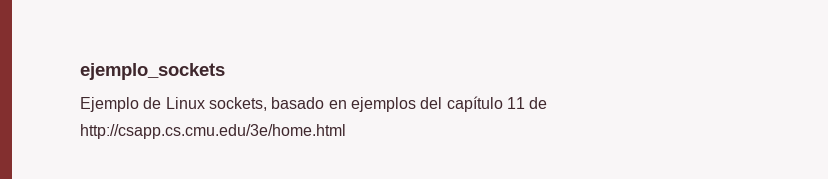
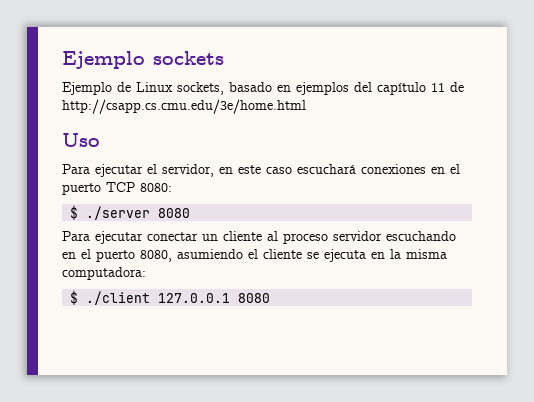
- ejemplo_sockets
+ Ejemplo sockets
+ Uso
+ Para ejecutar el servidor, en este caso escuchará conexiones en el puerto TCP 8080:
+ $ ./server 8080
+ Para ejecutar conectar un cliente al proceso servidor escuchando en el puerto 8080, asumiendo el cliente se ejecuta en la misma computadora:
+ $ ./client 127.0.0.1 8080

